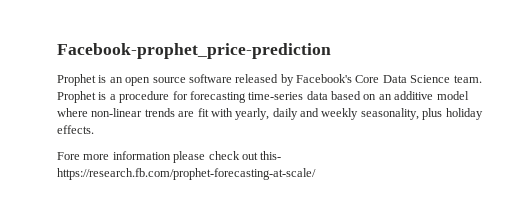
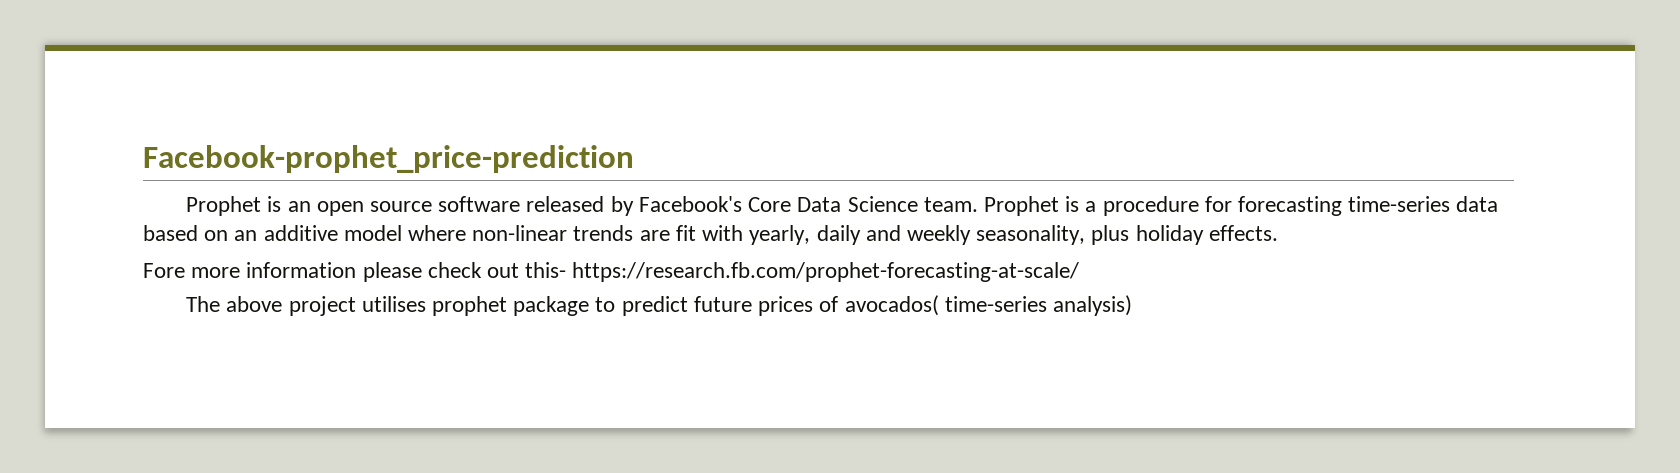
+ The above project utilises prophet package to predict future prices of avocados( time-series analysis)

